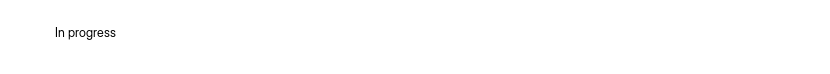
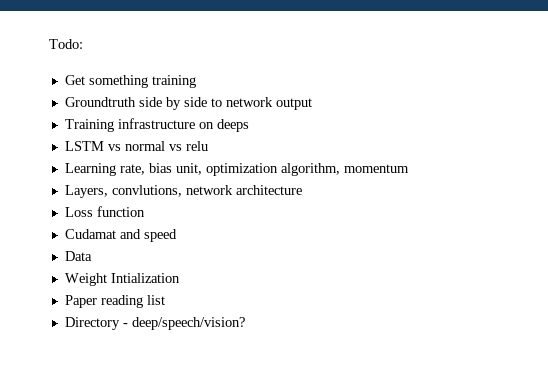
- In progress
+ Todo:
+ Get something training
+ Groundtruth side by side to network output
+ Training infrastructure on deeps
+ LSTM vs normal vs relu
+ Learning rate, bias unit, optimization algorithm, momentum
+ Layers, convlutions, network architecture
+ Loss function
+ Cudamat and speed
+ Data
+ Weight Intialization
+ Paper reading list
+ Directory - deep/speech/vision?

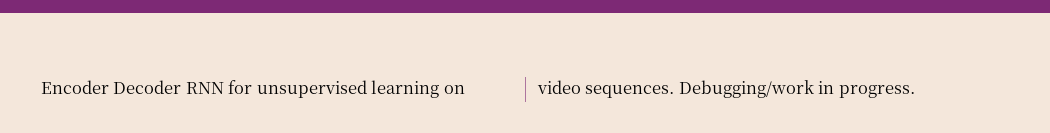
- Todo:
- Get something training
- Groundtruth side by side to network output
- Training infrastructure on deeps
- LSTM vs normal vs relu
- Learning rate, bias unit, optimization algorithm, momentum
- Layers, convlutions, network architecture
- Loss function
- Cudamat and speed
- Data
- Weight Intialization
- Paper reading list
- Directory - deep/speech/vision?
+ Encoder Decoder RNN for unsupervised learning on video sequences. Debugging/work in progress.

